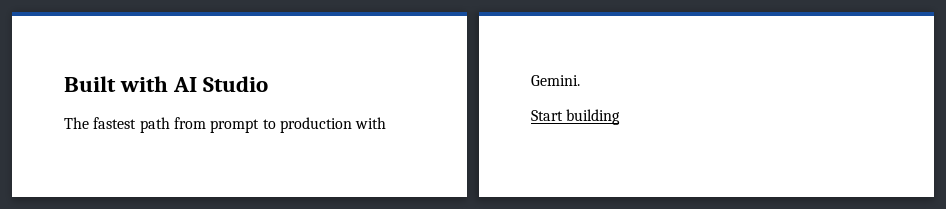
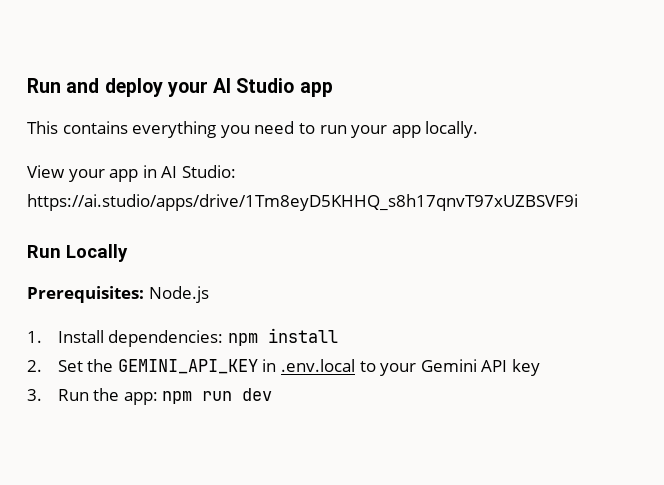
- Built with AI Studio
- The fastest path from prompt to production with Gemini.
- Start building
+ Run and deploy your AI Studio app
+ This contains everything you need to run your app locally.
+ View your app in AI Studio: https://ai.studio/apps/drive/1Tm8eyD5KHHQ_s8h17qnvT97xUZBSVF9i
+ Run Locally
+ Prerequisites: Node.js
+ 1. Install dependencies: npm install
+ 2. Set the GEMINI_API_KEY in .env.local to your Gemini API key
+ 3. Run the app: npm run dev

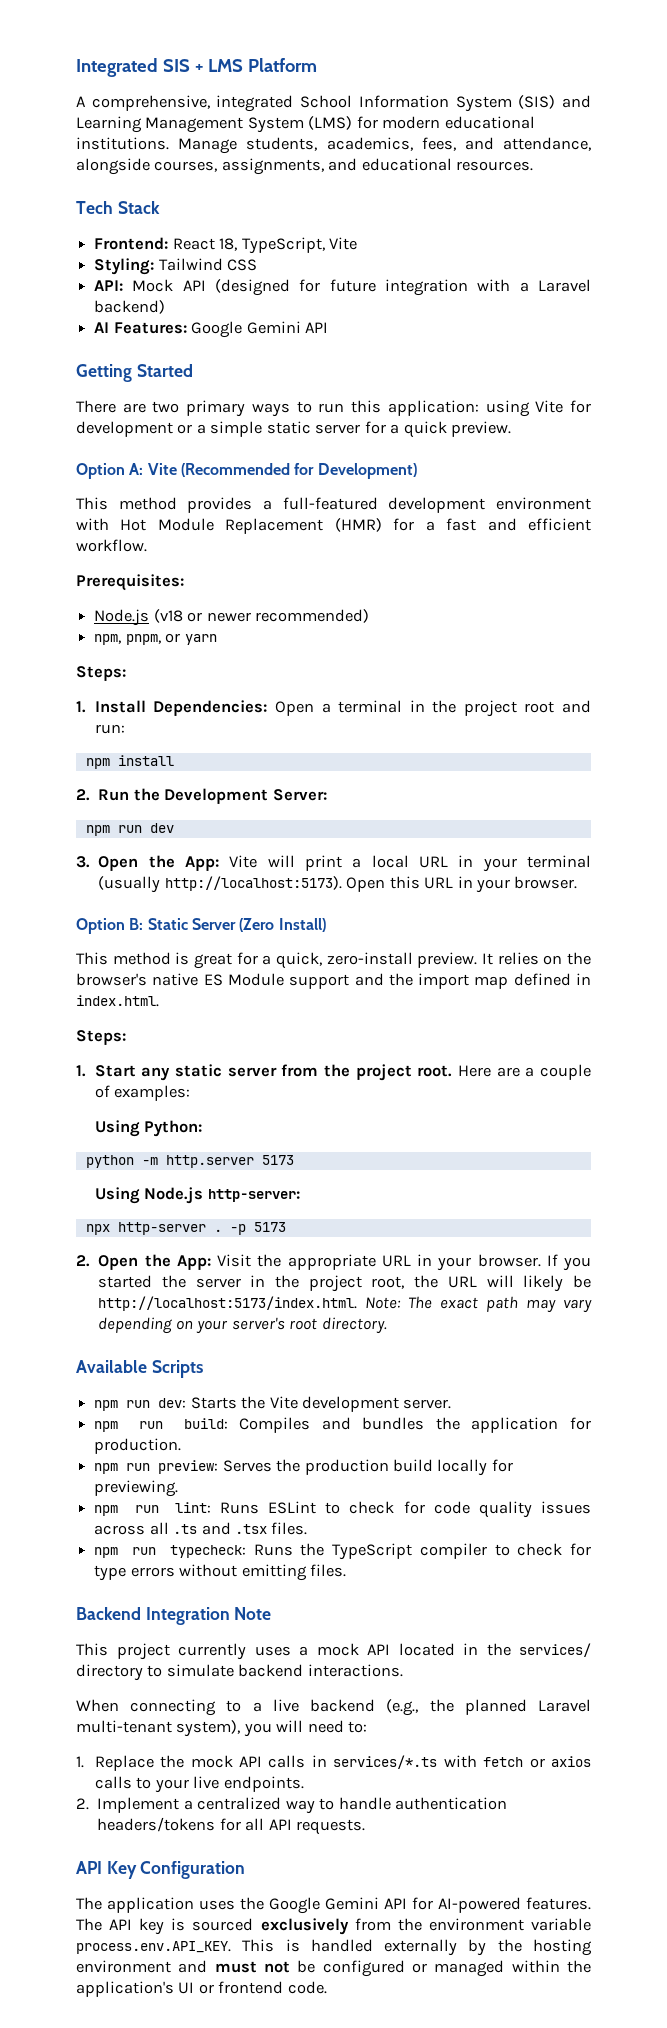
- Run and deploy your AI Studio app
- This contains everything you need to run your app locally.
- View your app in AI Studio: https://ai.studio/apps/drive/1Tm8eyD5KHHQ_s8h17qnvT97xUZBSVF9i
- Run Locally
+ Integrated SIS + LMS Platform
+ A comprehensive, integrated School Information System (SIS) and Learning Management System (LMS) for modern educational institutions. Manage students, academics, fees, and attendance, alongside courses, assignments, and educational resources.
+ Tech Stack
+ Frontend: React 18, TypeScript, Vite
+ Styling: Tailwind CSS
+ API: Mock API (designed for future integration with a Laravel backend)
+ AI Features: Google Gemini API
+ Getting Started
+ There are two primary ways to run this application: using Vite for development or a simple static server for a quick preview.
+ Option A: Vite (Recommended for Development)
+ This method provides a full-featured development environment with Hot Module Replacement (HMR) for a fast and efficient workflow.
- Prerequisites: Node.js
- 1. Install dependencies: npm install
- 2. Set the GEMINI_API_KEY in .env.local to your Gemini API key
- 3. Run the app: npm run dev
+ Prerequisites:
+ Node.js (v18 or newer recommended)
+ npm, pnpm, or yarn
+ Steps:
+ 1. Install Dependencies: Open a terminal in the project root and run:
+ npm install
+ 2. Run the Development Server:
+ npm run dev
+ 3. Open the App: Vite will print a local URL in your terminal (usually http://localhost:5173). Open this URL in your browser.
+ Option B: Static Server (Zero Install)
+ This method is great for a quick, zero-install preview. It relies on the browser's native ES Module support and the import map defined in index.html.
+ Steps:
+ 1. Start any static server from the project root. Here are a couple of examples:
+ Using Python:
+ python -m http.server 5173
+ Using Node.js http-server:
+ npx http-server . -p 5173
+ 2. Open the App: Visit the appropriate URL in your browser. If you started the server in the project root, the URL will likely be http://localhost:5173/index.html. Note: The exact path may vary depending on your server's root directory.
+ Available Scripts
+ npm run dev: Starts the Vite development server.
+ npm run build: Compiles and bundles the application for production.
+ npm run preview: Serves the production build locally for previewing.
+ npm run lint: Runs ESLint to check for code quality issues across all .ts and .tsx files.
+ npm run typecheck: Runs the TypeScript compiler to check for type errors without emitting files.
+ Backend Integration Note
+ This project currently uses a mock API located in the services/ directory to simulate backend interactions.
+ When connecting to a live backend (e.g., the planned Laravel multi-tenant system), you will need to:
+ 1. Replace the mock API calls in services/*.ts with fetch or axios calls to your live endpoints.
+ 2. Implement a centralized way to handle authentication headers/tokens for all API requests.
+ API Key Configuration
+ The application uses the Google Gemini API for AI-powered features. The API key is sourced exclusively from the environment variable process.env.API_KEY. This is handled externally by the hosting environment and must not be configured or managed within the application's UI or frontend code.

